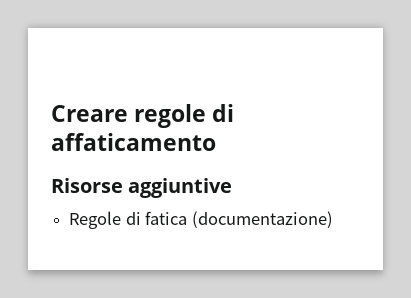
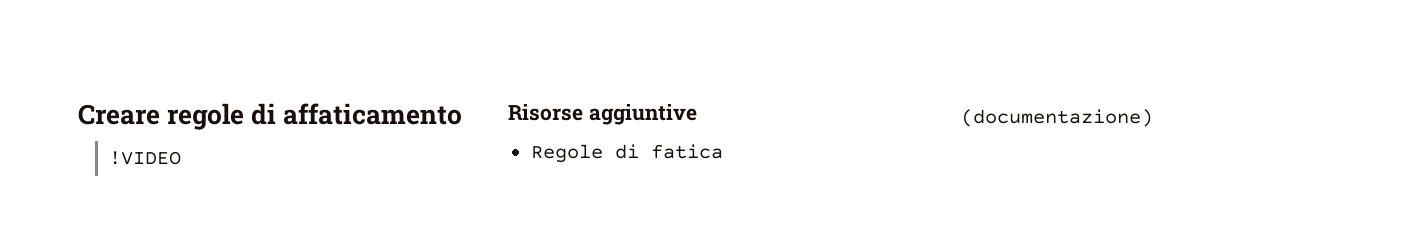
+ !VIDEO

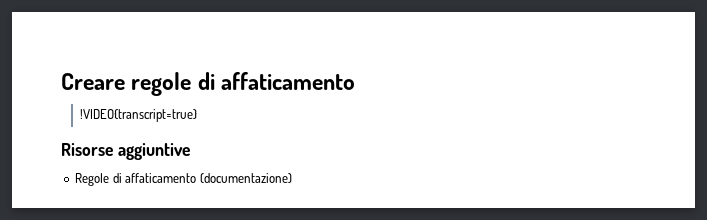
- !VIDEO
+ !VIDEO{transcript=true}
- Regole di fatica (documentazione)
+ Regole di affaticamento (documentazione)

